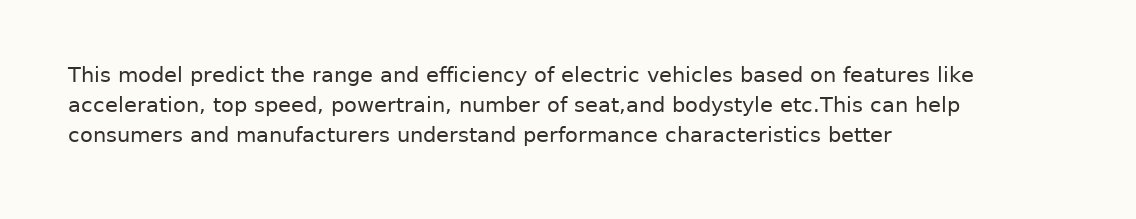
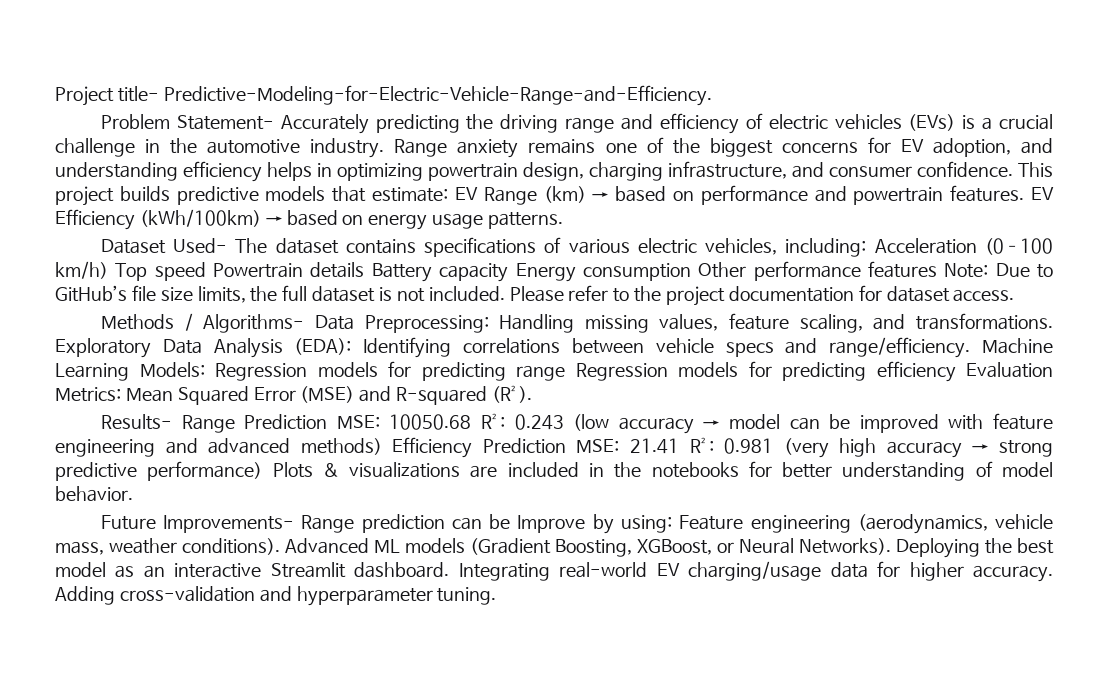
- This model predict the range and efficiency of electric vehicles based on features like acceleration, top speed, powertrain, number of seat,and bodystyle etc.This can help consumers and manufacturers understand performance characteristics better
+ Project title- Predictive-Modeling-for-Electric-Vehicle-Range-and-Efficiency.
+ Problem Statement- Accurately predicting the driving range and efficiency of electric vehicles (EVs) is a crucial challenge in the automotive industry. Range anxiety remains one of the biggest concerns for EV adoption, and understanding efficiency helps in optimizing powertrain design, charging infrastructure, and consumer confidence. This project builds predictive models that estimate: EV Range (km) → based on performance and powertrain features. EV Efficiency (kWh/100km) → based on energy usage patterns.
+ Dataset Used- The dataset contains specifications of various electric vehicles, including: Acceleration (0–100 km/h) Top speed Powertrain details Battery capacity Energy consumption Other performance features Note: Due to GitHub’s file size limits, the full dataset is not included. Please refer to the project documentation for dataset access.
+ Methods / Algorithms- Data Preprocessing: Handling missing values, feature scaling, and transformations. Exploratory Data Analysis (EDA): Identifying correlations between vehicle specs and range/efficiency. Machine Learning Models: Regression models for predicting range Regression models for predicting efficiency Evaluation Metrics: Mean Squared Error (MSE) and R-squared (R²).
+ Results- Range Prediction MSE: 10050.68 R²: 0.243 (low accuracy → model can be improved with feature engineering and advanced methods) Efficiency Prediction MSE: 21.41 R²: 0.981 (very high accuracy → strong predictive performance) Plots & visualizations are included in the notebooks for better understanding of model behavior.
+ Future Improvements- Range prediction can be Improve by using: Feature engineering (aerodynamics, vehicle mass, weather conditions). Advanced ML models (Gradient Boosting, XGBoost, or Neural Networks). Deploying the best model as an interactive Streamlit dashboard. Integrating real-world EV charging/usage data for higher accuracy. Adding cross-validation and hyperparameter tuning.

